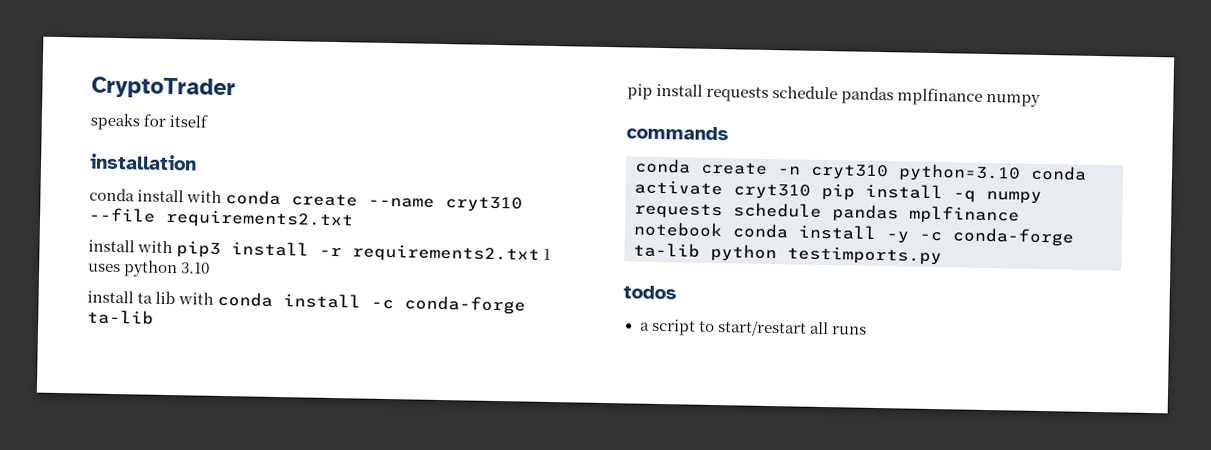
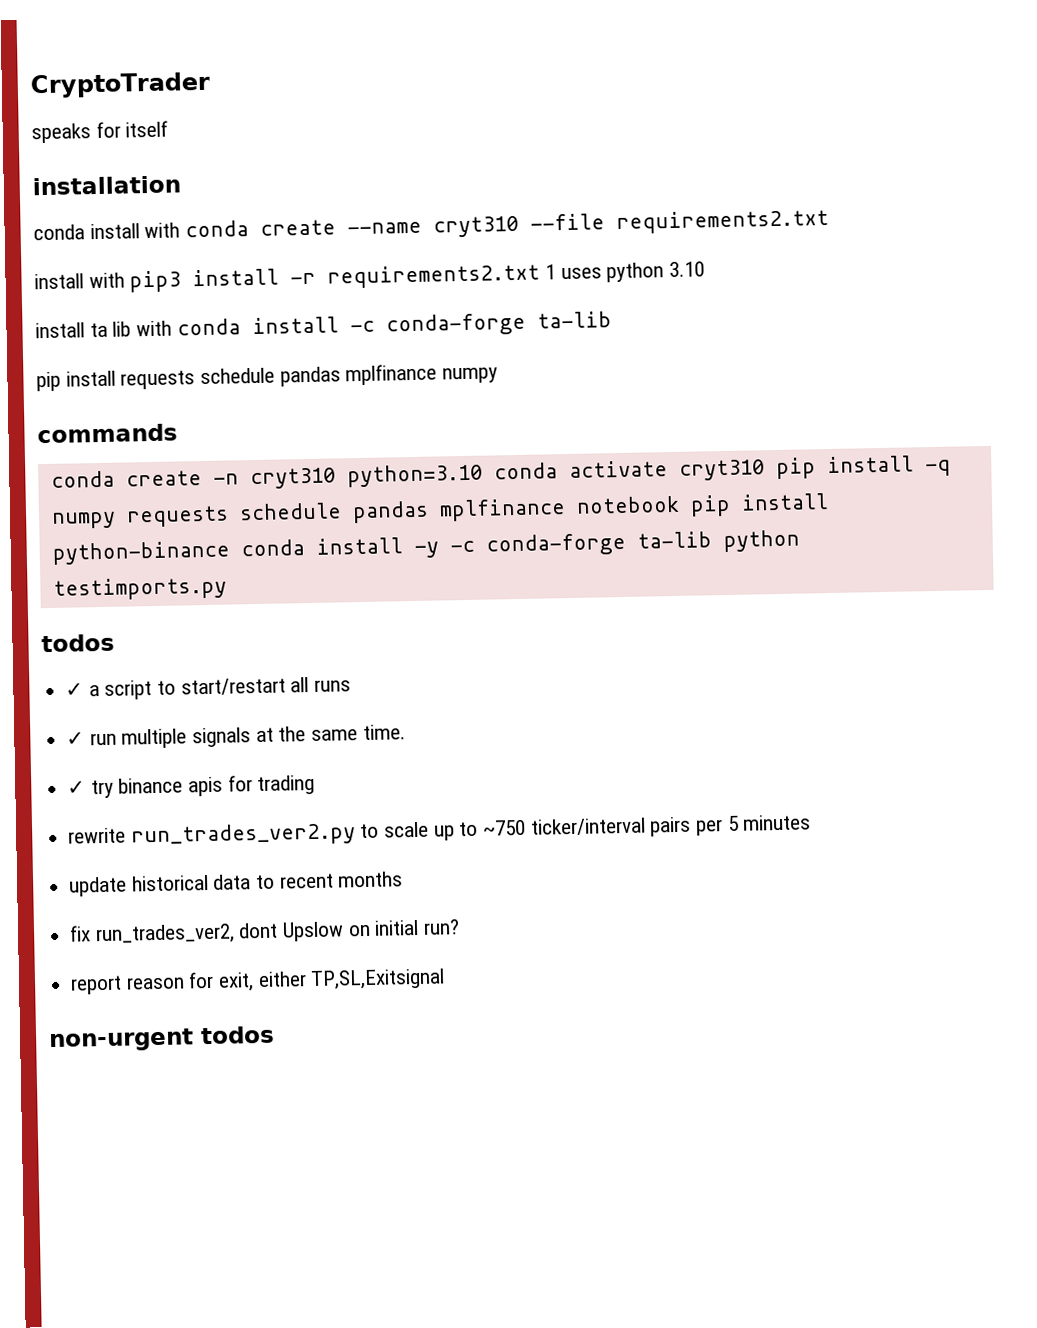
- conda create -n cryt310 python=3.10 conda activate cryt310 pip install -q numpy requests schedule pandas mplfinance notebook conda install -y -c conda-forge ta-lib python testimports.py
+ conda create -n cryt310 python=3.10 conda activate cryt310 pip install -q numpy requests schedule pandas mplfinance notebook pip install python-binance conda install -y -c conda-forge ta-lib python testimports.py
- a script to start/restart all runs
+ ✓ a script to start/restart all runs
+ ✓ run multiple signals at the same time.
+ ✓ try binance apis for trading
+ rewrite run_trades_ver2.py to scale up to ~750 ticker/interval pairs per 5 minutes
+ update historical data to recent months
+ fix run_trades_ver2, dont Upslow on initial run?
+ report reason for exit, either TP,SL,Exitsignal
+ non-urgent todos

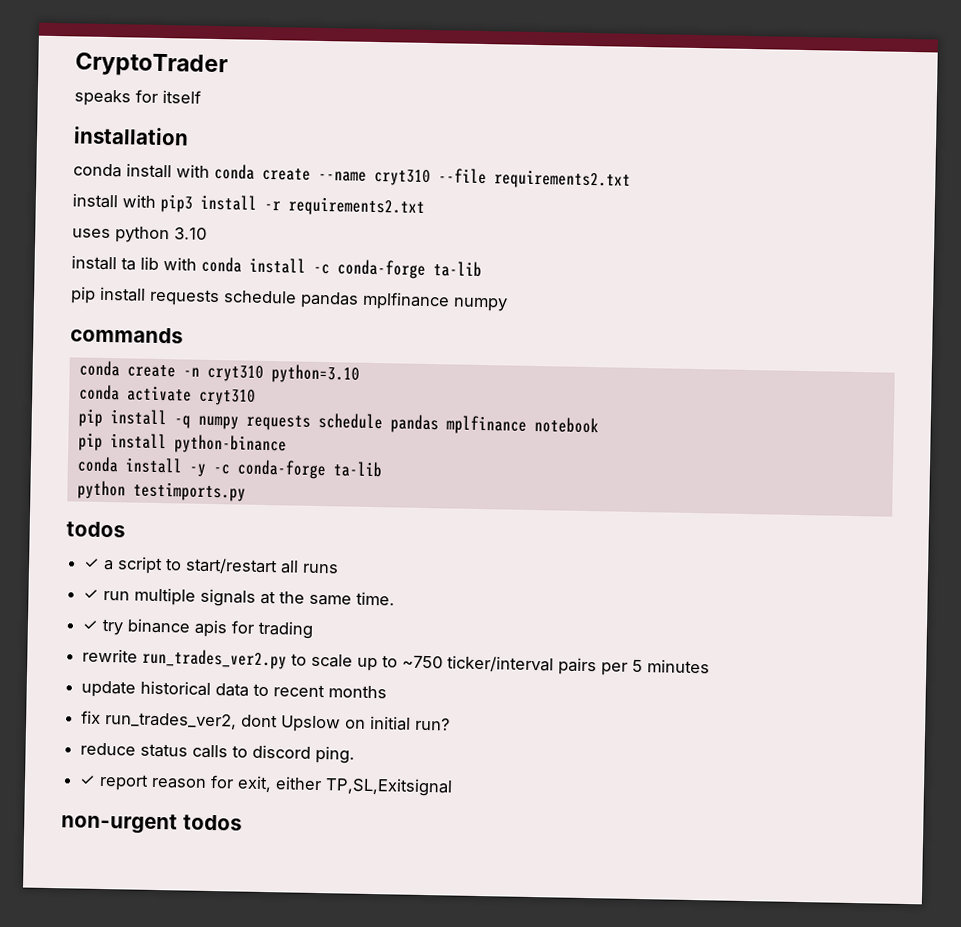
- install with pip3 install -r requirements2.txt 1 uses python 3.10
+ install with pip3 install -r requirements2.txt
+ uses python 3.10
- conda create -n cryt310 python=3.10 conda activate cryt310 pip install -q numpy requests schedule pandas mplfinance notebook pip install python-binance conda install -y -c conda-forge ta-lib python testimports.py
+ conda create -n cryt310 python=3.10
+ conda activate cryt310
+ pip install -q numpy requests schedule pandas mplfinance notebook
+ pip install python-binance
+ conda install -y -c conda-forge ta-lib
+ python testimports.py
- report reason for exit, either TP,SL,Exitsignal
+ reduce status calls to discord ping.
+ ✓ report reason for exit, either TP,SL,Exitsignal

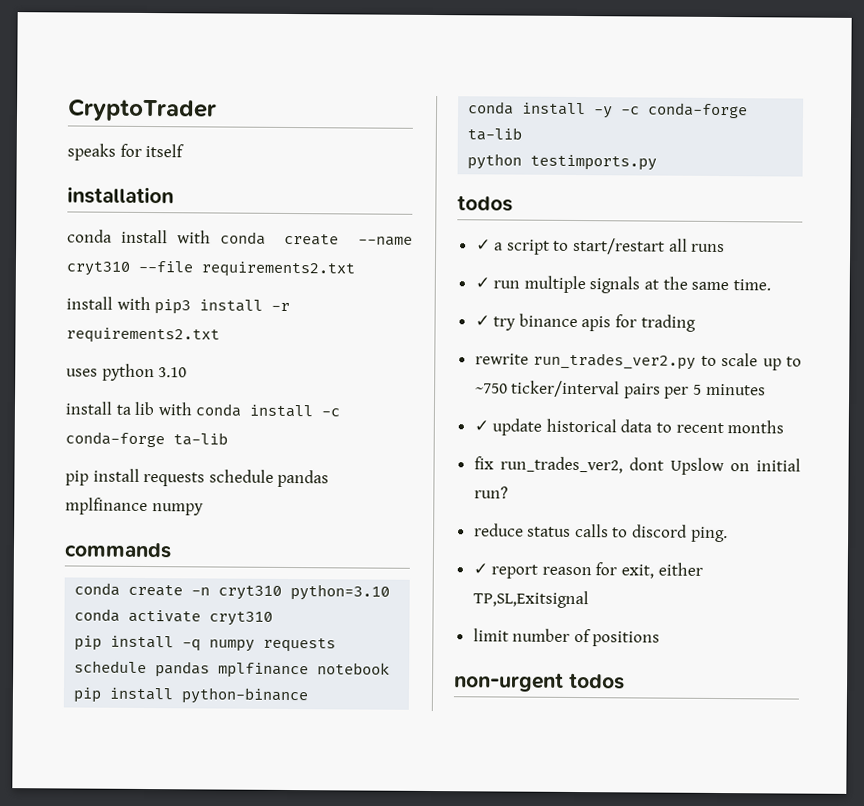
- update historical data to recent months
+ ✓ update historical data to recent months
+ limit number of positions

